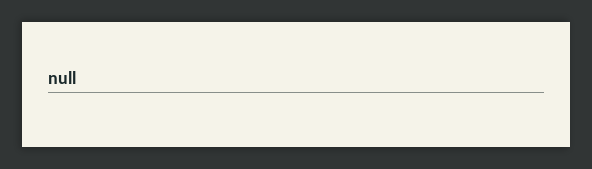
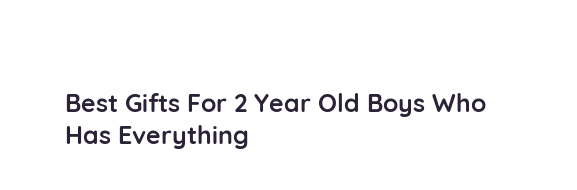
- null
+ Best Gifts For 2 Year Old Boys Who Has Everything

